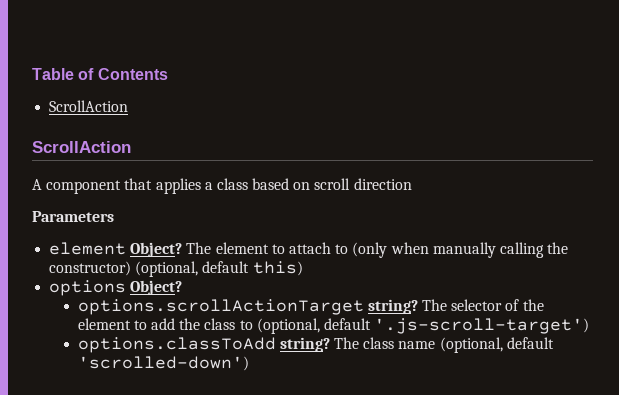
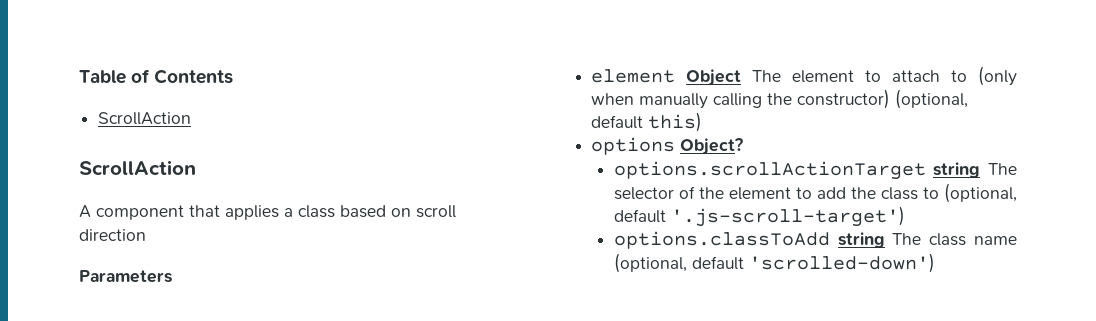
- element Object? The element to attach to (only when manually calling the constructor) (optional, default this)
+ element Object The element to attach to (only when manually calling the constructor) (optional, default this)
- options.scrollActionTarget string? The selector of the element to add the class to (optional, default '.js-scroll-target')
+ options.scrollActionTarget string The selector of the element to add the class to (optional, default '.js-scroll-target')
- options.classToAdd string? The class name (optional, default 'scrolled-down')
+ options.classToAdd string The class name (optional, default 'scrolled-down')

